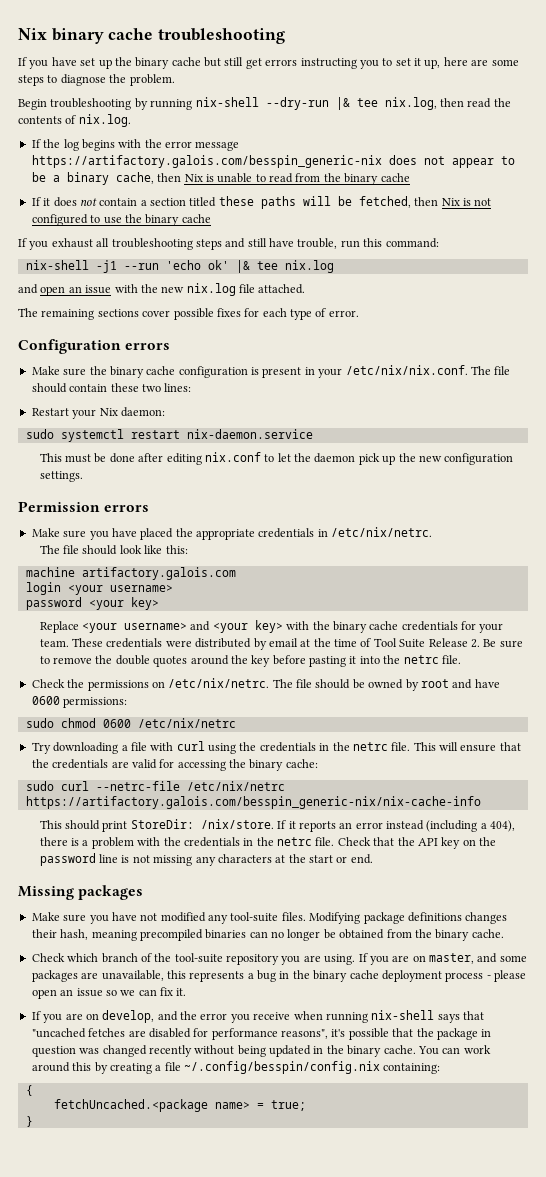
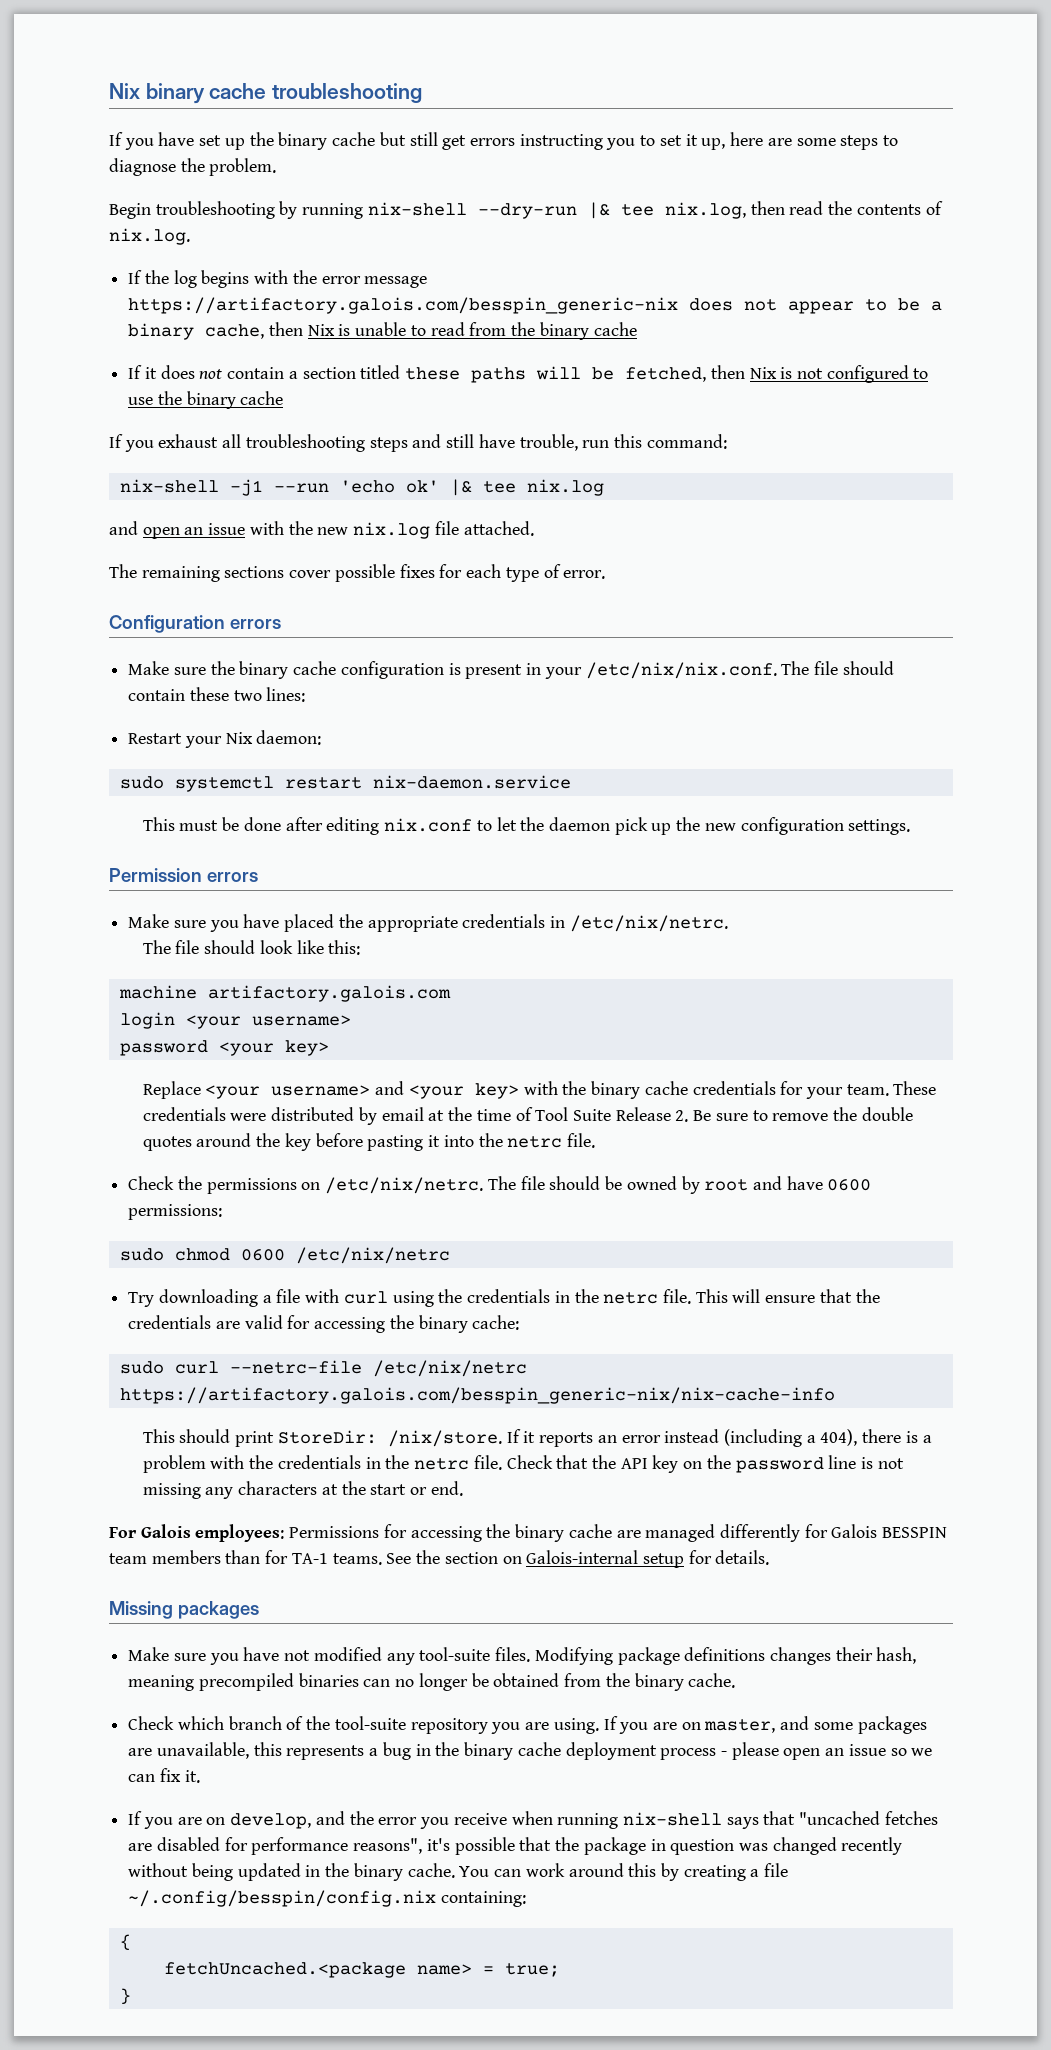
+ For Galois employees: Permissions for accessing the binary cache are managed differently for Galois BESSPIN team members than for TA-1 teams. See the section on Galois-internal setup for details.

